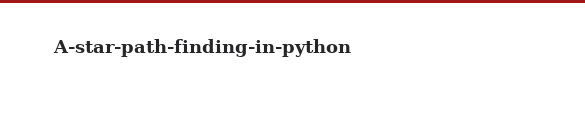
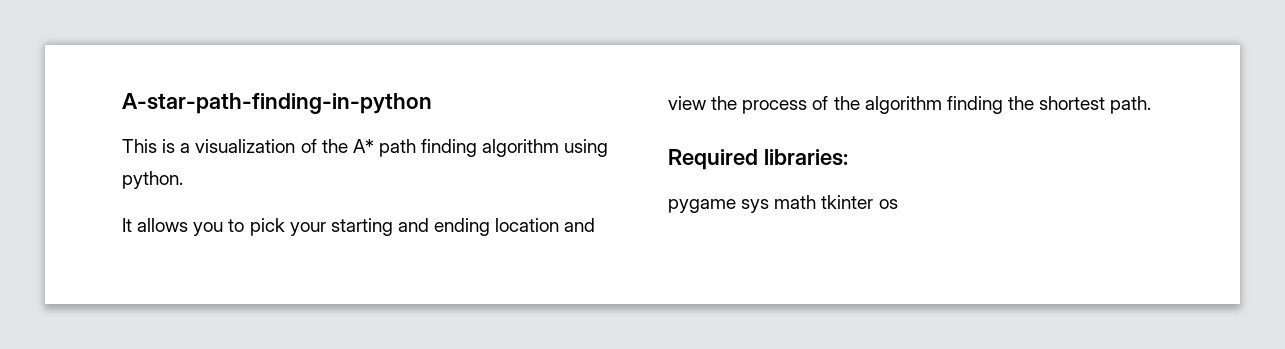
+ This is a visualization of the A* path finding algorithm using python.
+ It allows you to pick your starting and ending location and view the process of the algorithm finding the shortest path.
+ Required libraries:
+ pygame sys math tkinter os

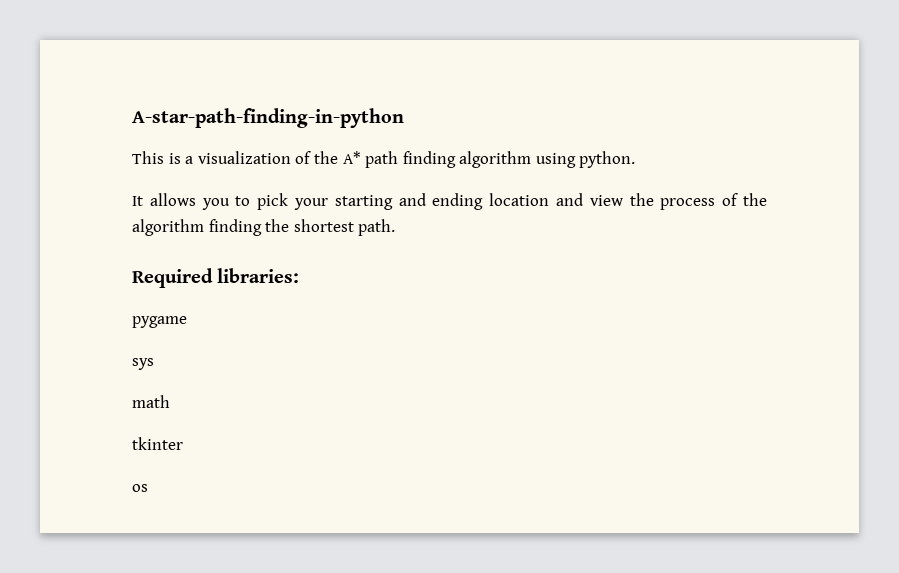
- pygame sys math tkinter os
+ pygame
+ sys
+ math
+ tkinter
+ os

